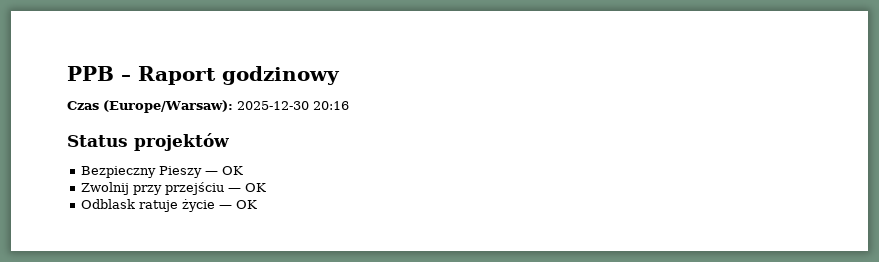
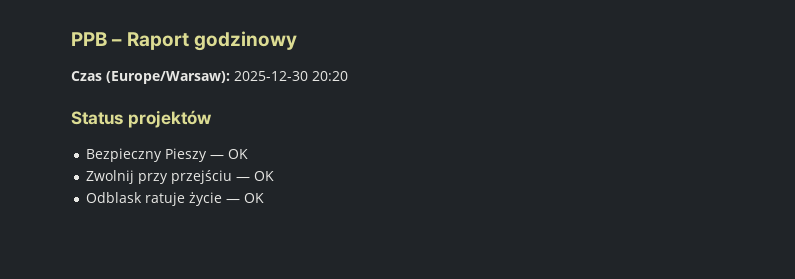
- Czas (Europe/Warsaw): 2025-12-30 20:16
+ Czas (Europe/Warsaw): 2025-12-30 20:20

